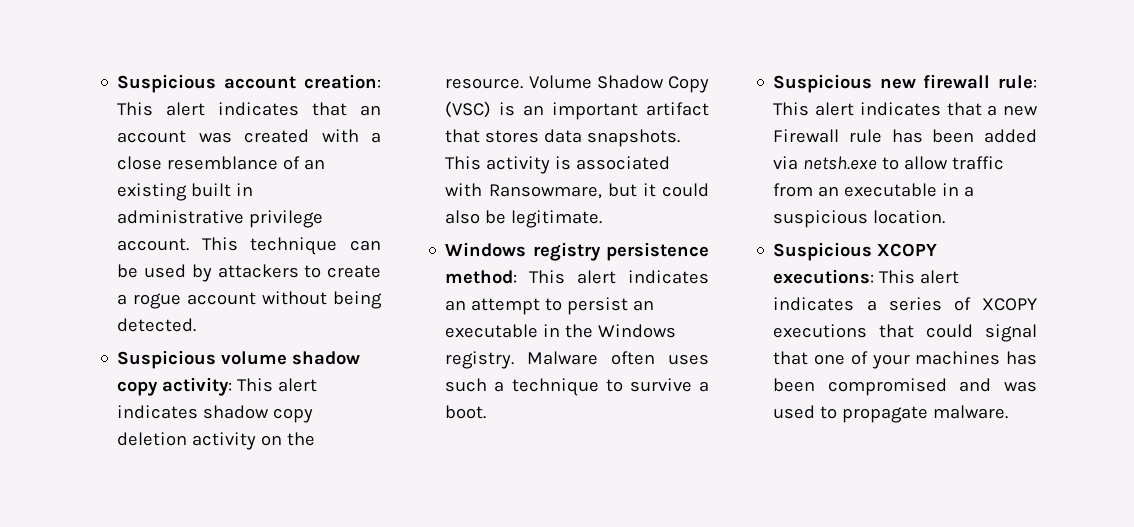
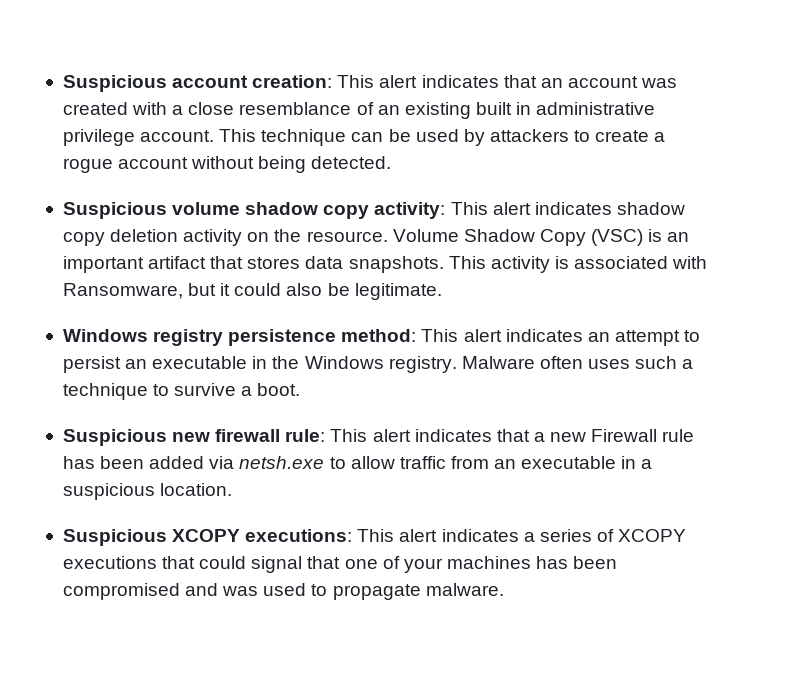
- This activity is associated with Ransowmare, but it could also be legitimate.
+ This activity is associated with Ransomware, but it could also be legitimate.

